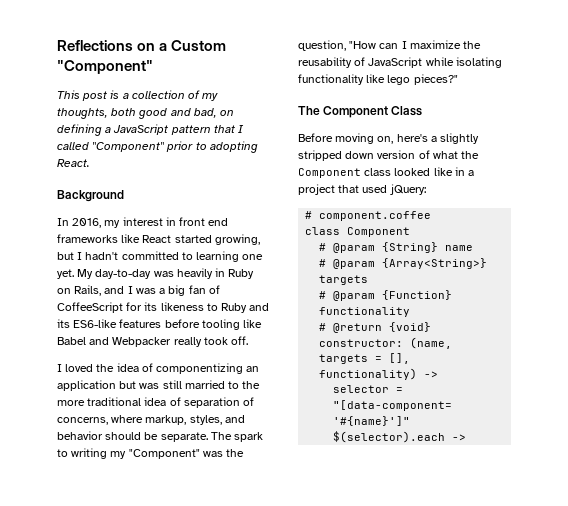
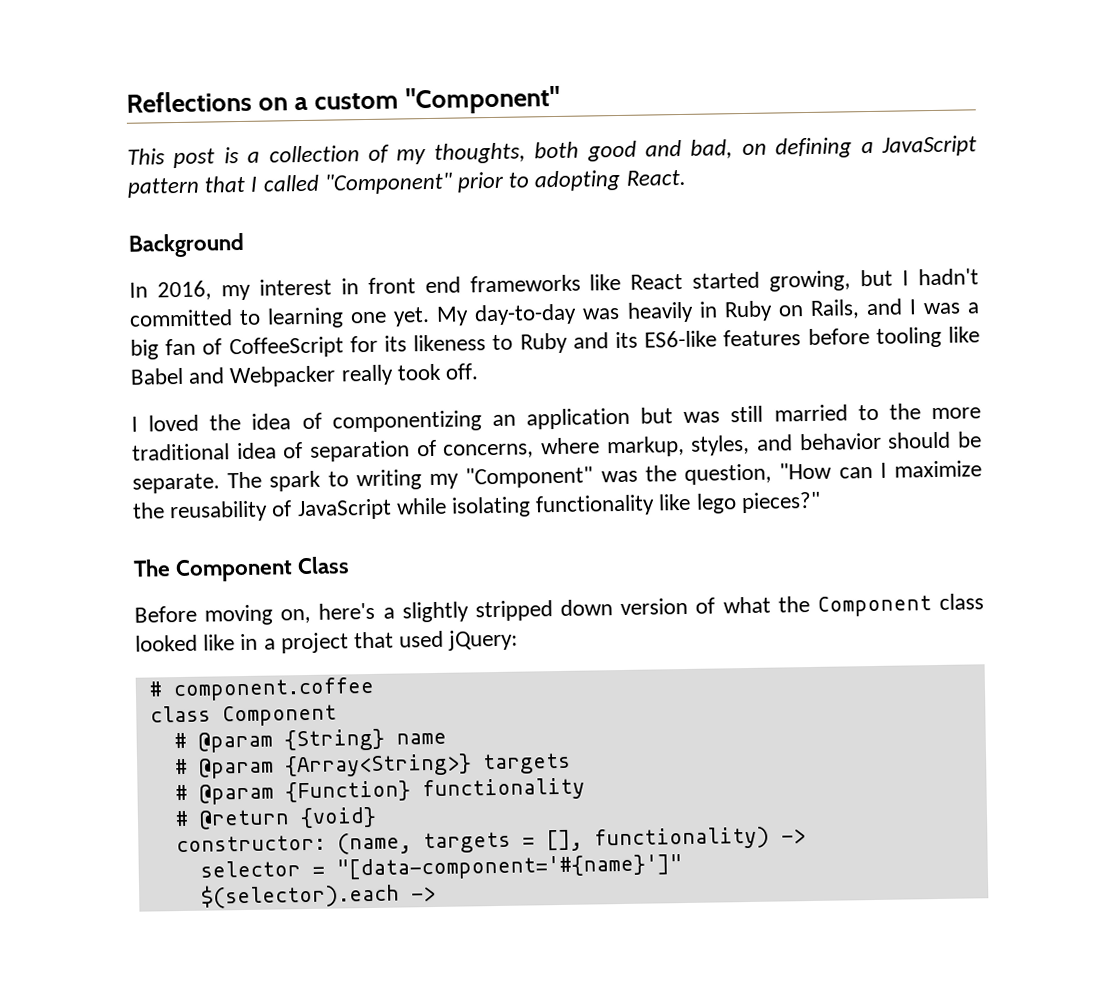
- Reflections on a Custom "Component"
+ Reflections on a custom "Component"

